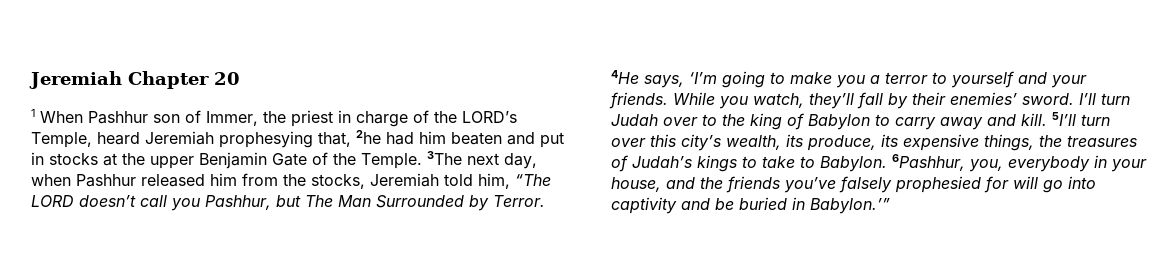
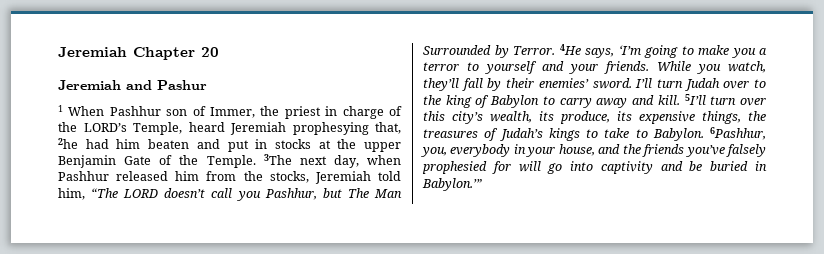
+ Jeremiah and Pashur

